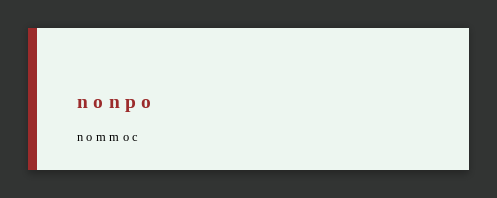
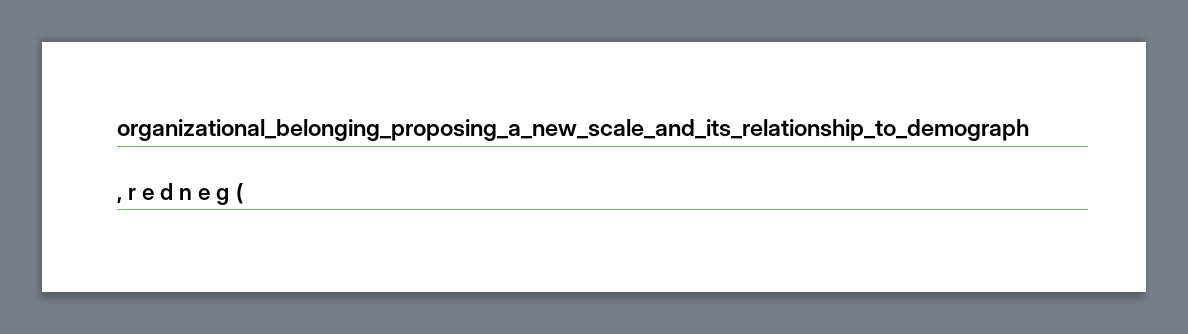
- n o n p o
- n o m m o c
+ organizational_belonging_proposing_a_new_scale_and_its_relationship_to_demograph
+ , r e d n e g (

